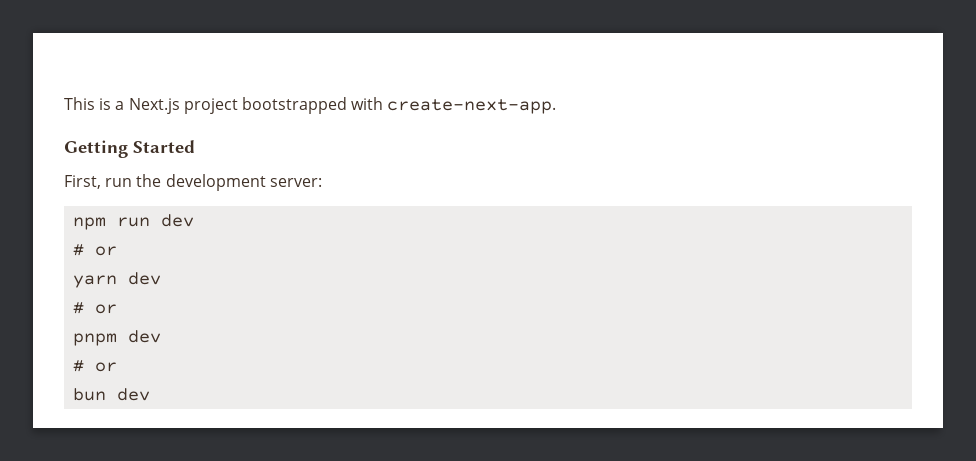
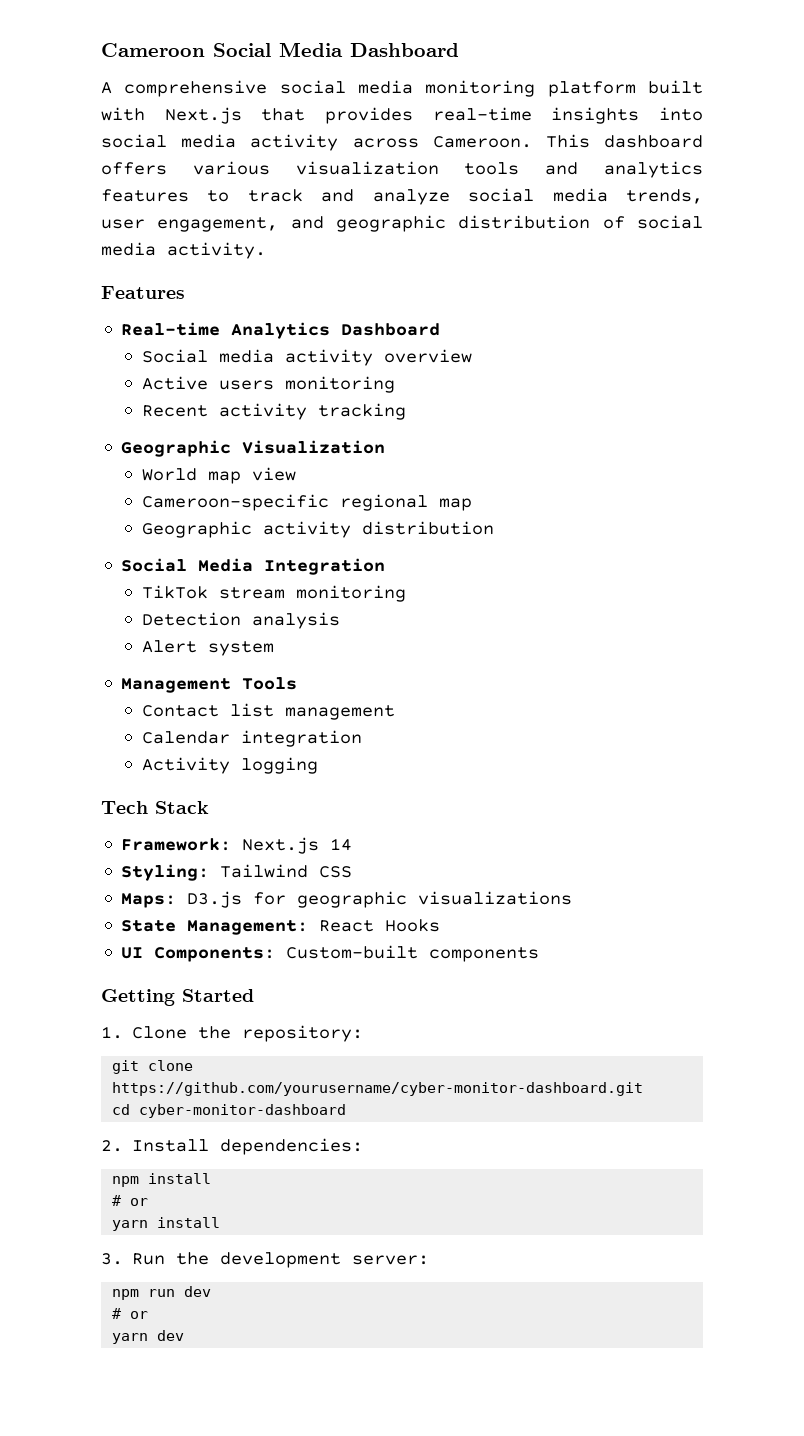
- This is a Next.js project bootstrapped with create-next-app.
+ Cameroon Social Media Dashboard
+ A comprehensive social media monitoring platform built with Next.js that provides real-time insights into social media activity across Cameroon. This dashboard offers various visualization tools and analytics features to track and analyze social media trends, user engagement, and geographic distribution of social media activity.
+ Features
+ Real-time Analytics Dashboard
+ Social media activity overview
+ Active users monitoring
+ Recent activity tracking
+ Geographic Visualization
+ World map view
+ Cameroon-specific regional map
+ Geographic activity distribution
+ Social Media Integration
+ TikTok stream monitoring
+ Detection analysis
+ Alert system
+ Management Tools
+ Contact list management
+ Calendar integration
+ Activity logging
+ Tech Stack
+ Framework: Next.js 14
+ Styling: Tailwind CSS
+ Maps: D3.js for geographic visualizations
+ State Management: React Hooks
+ UI Components: Custom-built components
  Getting Started
- First, run the development server:
+ 1. Clone the repository:
+ git clone https://github.com/yourusername/cyber-monitor-dashboard.git
+ cd cyber-monitor-dashboard
+ 2. Install dependencies:
+ npm install
+ # or
+ yarn install
+ 3. Run the development server:
  yarn dev
- # or
- pnpm dev
- # or
- bun dev

